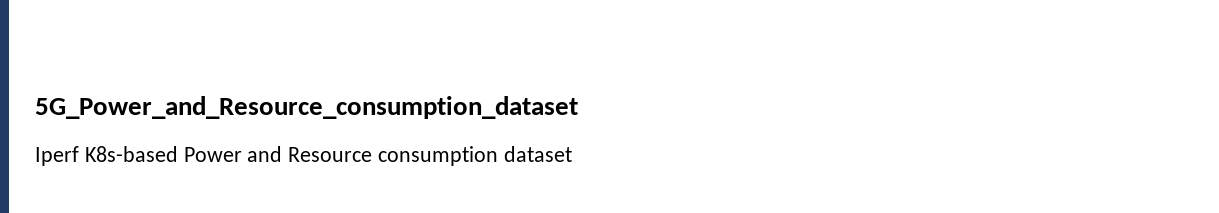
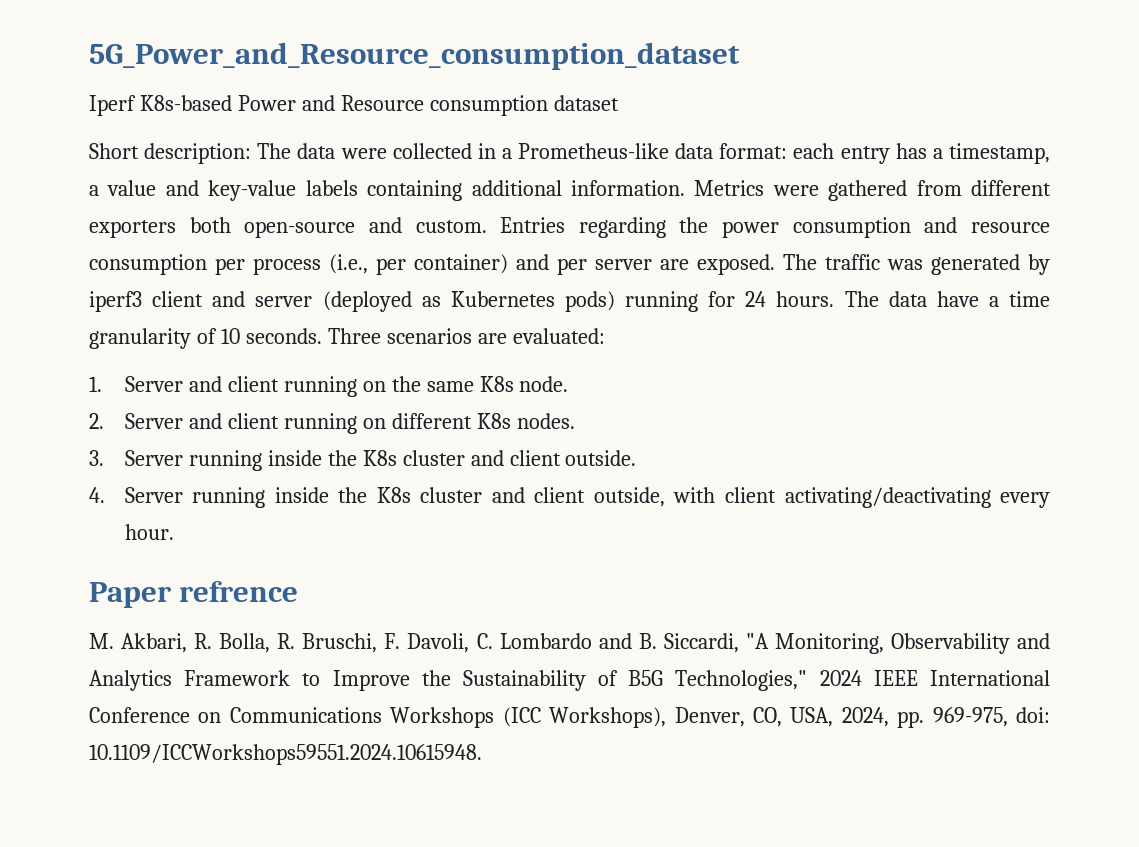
+ Short description: The data were collected in a Prometheus-like data format: each entry has a timestamp, a value and key-value labels containing additional information. Metrics were gathered from different exporters both open-source and custom. Entries regarding the power consumption and resource consumption per process (i.e., per container) and per server are exposed. The traffic was generated by iperf3 client and server (deployed as Kubernetes pods) running for 24 hours. The data have a time granularity of 10 seconds. Three scenarios are evaluated:
+ 1. Server and client running on the same K8s node.
+ 2. Server and client running on different K8s nodes.
+ 3. Server running inside the K8s cluster and client outside.
+ 4. Server running inside the K8s cluster and client outside, with client activating/deactivating every hour.
+ Paper refrence
+ M. Akbari, R. Bolla, R. Bruschi, F. Davoli, C. Lombardo and B. Siccardi, "A Monitoring, Observability and Analytics Framework to Improve the Sustainability of B5G Technologies," 2024 IEEE International Conference on Communications Workshops (ICC Workshops), Denver, CO, USA, 2024, pp. 969-975, doi: 10.1109/ICCWorkshops59551.2024.10615948.

